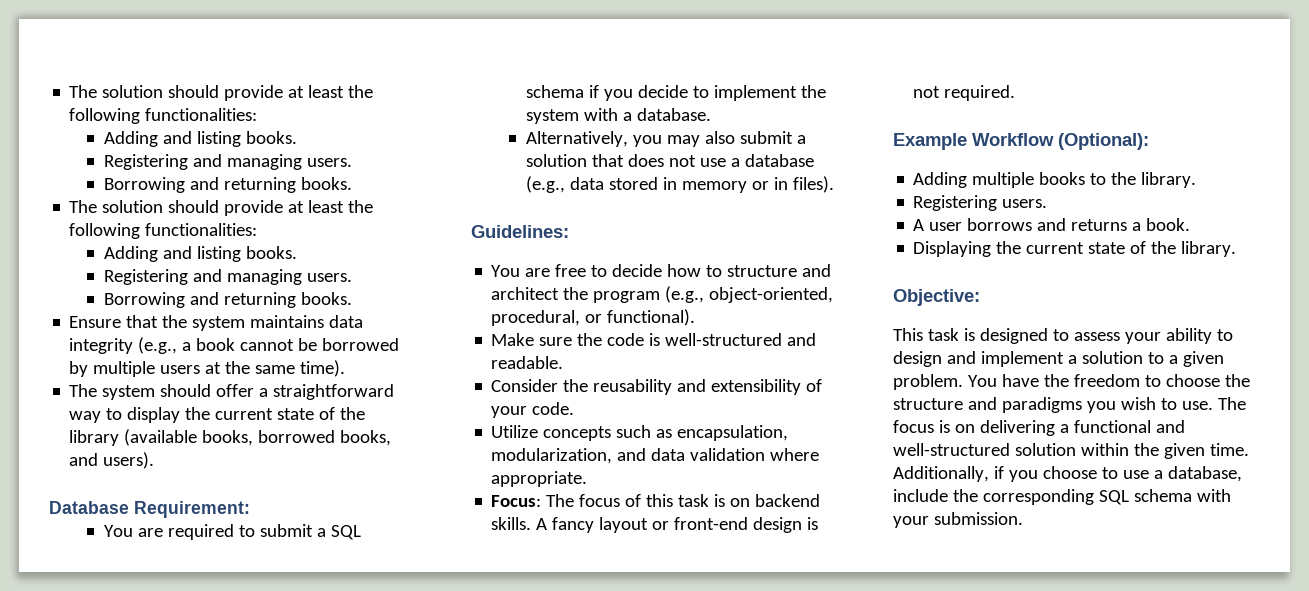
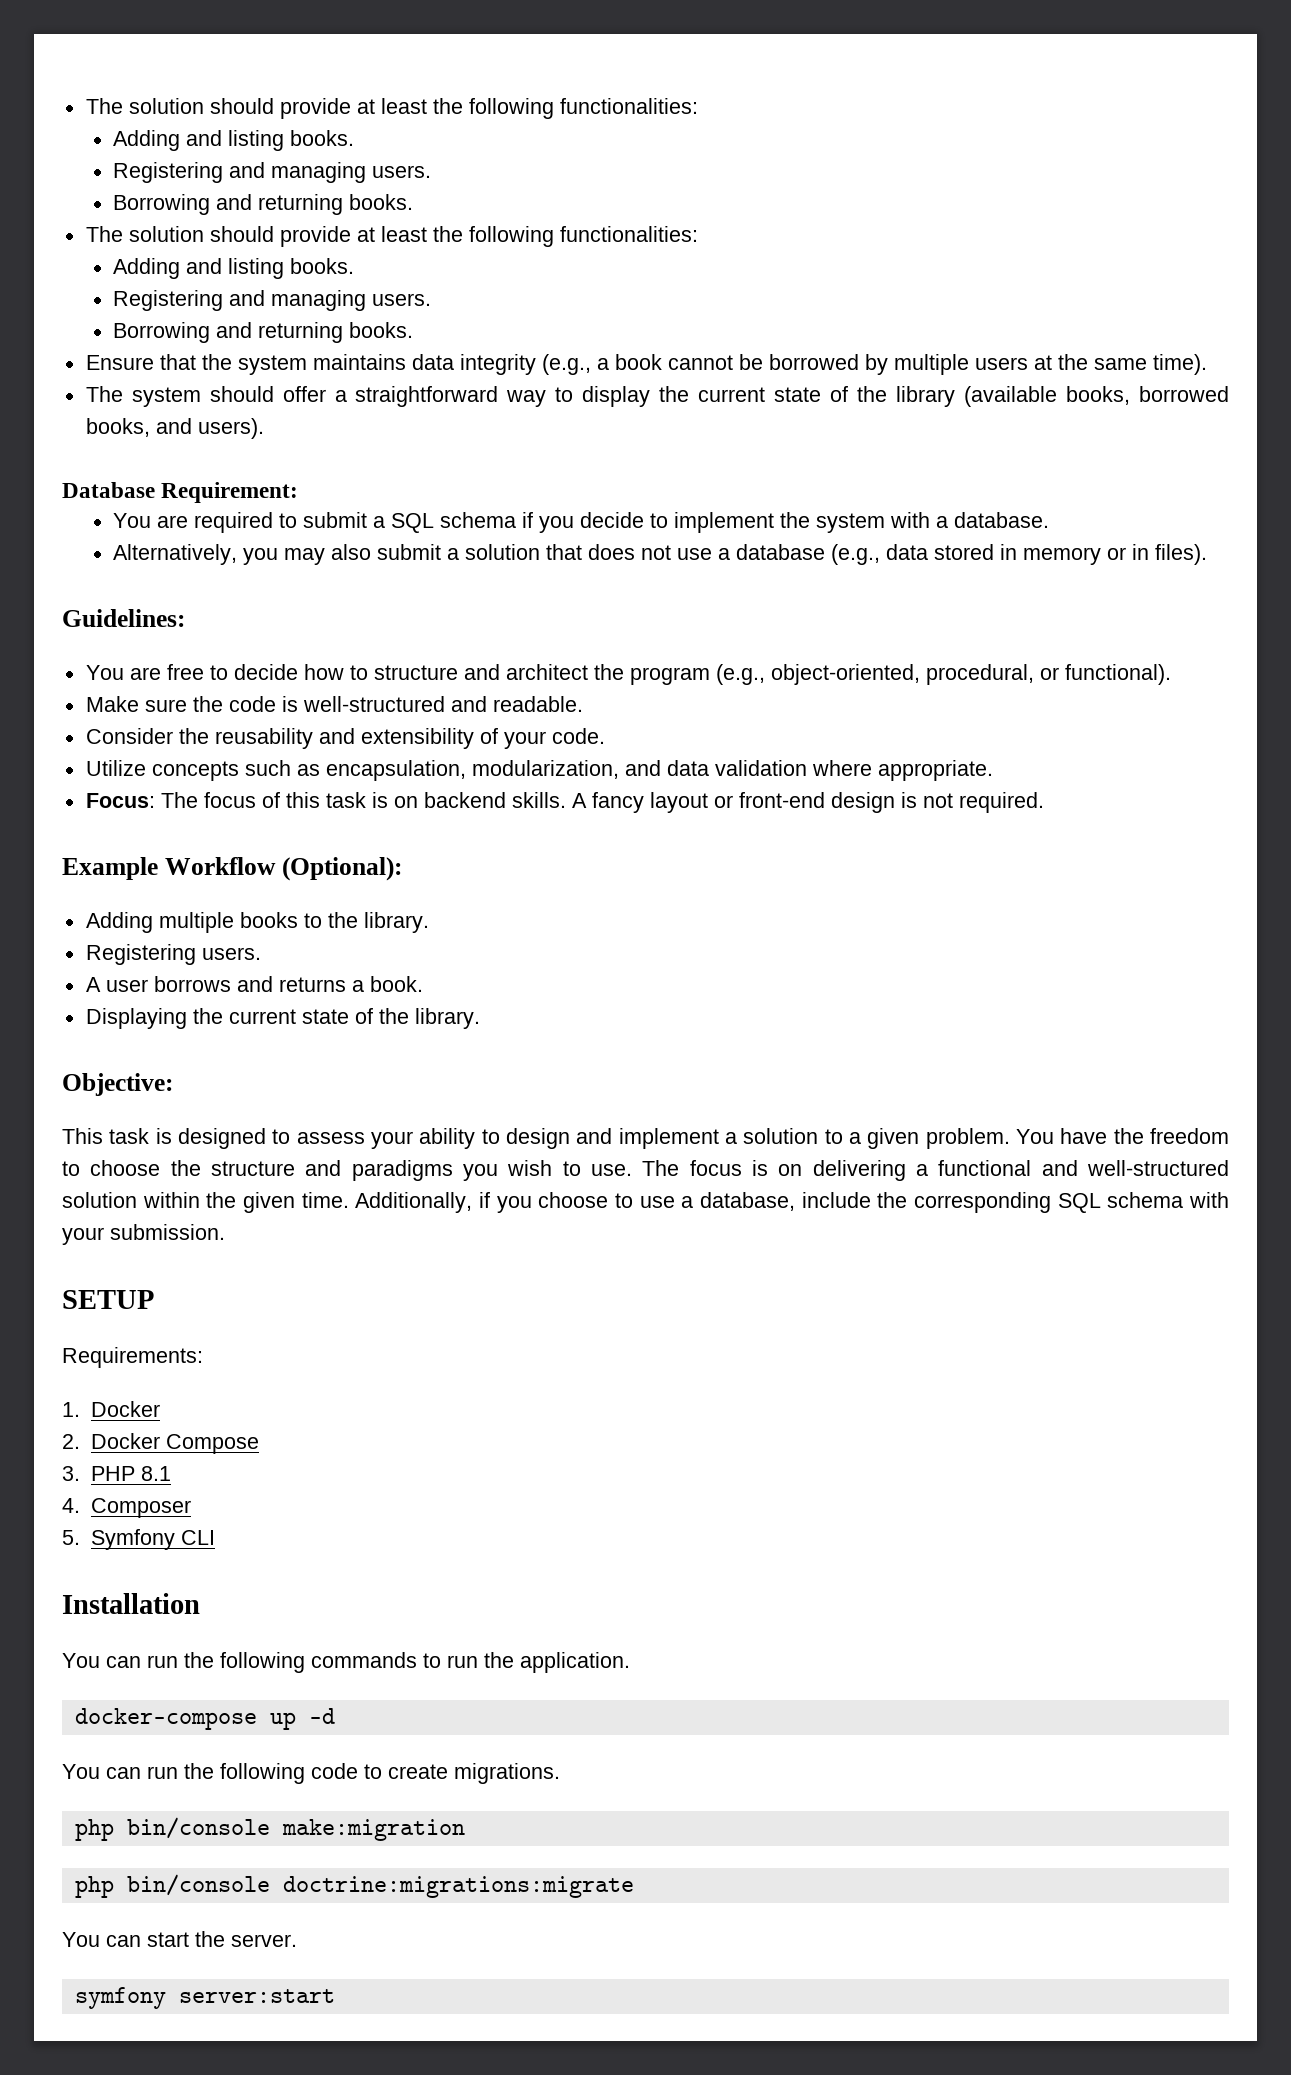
+ SETUP
+ Requirements:
+ 1. Docker
+ 2. Docker Compose
+ 3. PHP 8.1
+ 4. Composer
+ 5. Symfony CLI
+ Installation
+ You can run the following commands to run the application.
+ docker-compose up -d
+ You can run the following code to create migrations.
+ php bin/console make:migration
+ php bin/console doctrine:migrations:migrate
+ You can start the server.
+ symfony server:start

